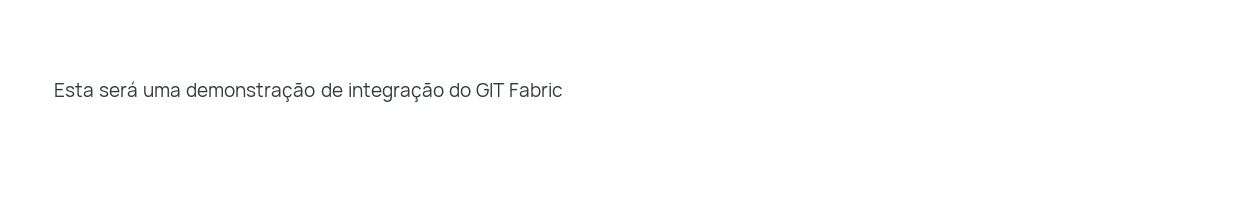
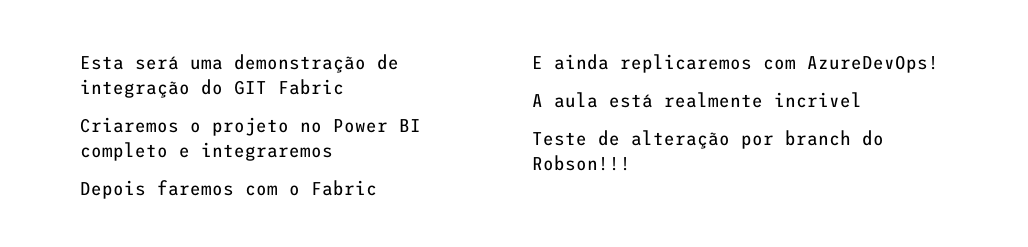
+ Criaremos o projeto no Power BI completo e integraremos
+ Depois faremos com o Fabric
+ E ainda replicaremos com AzureDevOps!
+ A aula está realmente incrivel
+ Teste de alteração por branch do Robson!!!

